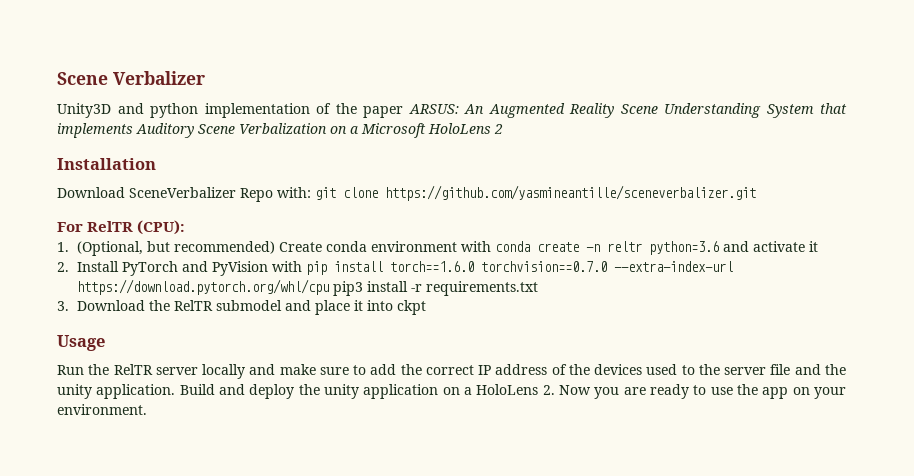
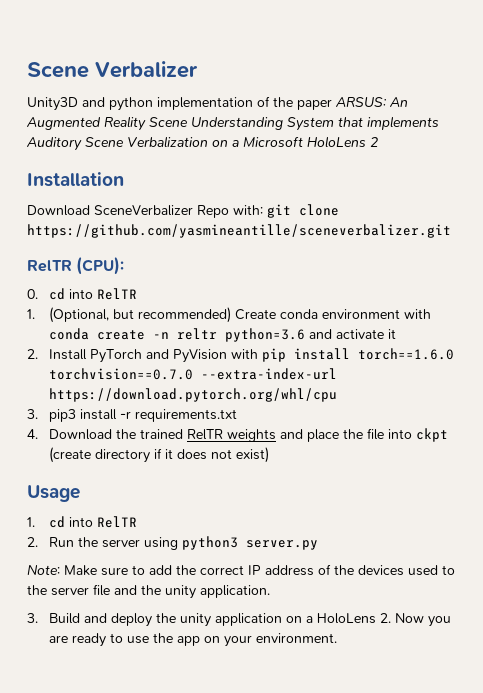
- For RelTR (CPU):
+ RelTR (CPU):
+ 0. cd into RelTR
- 2. Install PyTorch and PyVision with pip install torch==1.6.0 torchvision==0.7.0 --extra-index-url https://download.pytorch.org/whl/cpu pip3 install -r requirements.txt
+ 2. Install PyTorch and PyVision with pip install torch==1.6.0 torchvision==0.7.0 --extra-index-url https://download.pytorch.org/whl/cpu
+ 3. pip3 install -r requirements.txt
- 3. Download the RelTR submodel and place it into ckpt
+ 4. Download the trained RelTR weights and place the file into ckpt (create directory if it does not exist)
  Usage
- Run the RelTR server locally and make sure to add the correct IP address of the devices used to the server file and the unity application. Build and deploy the unity application on a HoloLens 2. Now you are ready to use the app on your environment.
+ 1. cd into RelTR
+ 2. Run the server using python3 server.py
+ Note: Make sure to add the correct IP address of the devices used to the server file and the unity application.
+ 3. Build and deploy the unity application on a HoloLens 2. Now you are ready to use the app on your environment.

